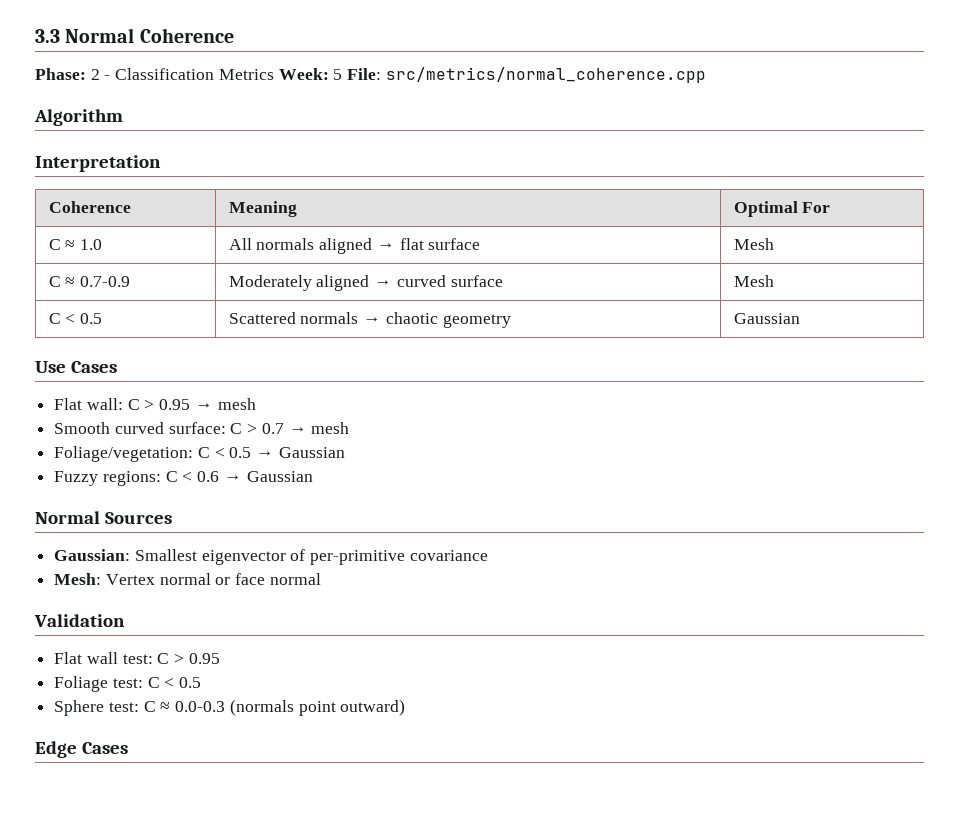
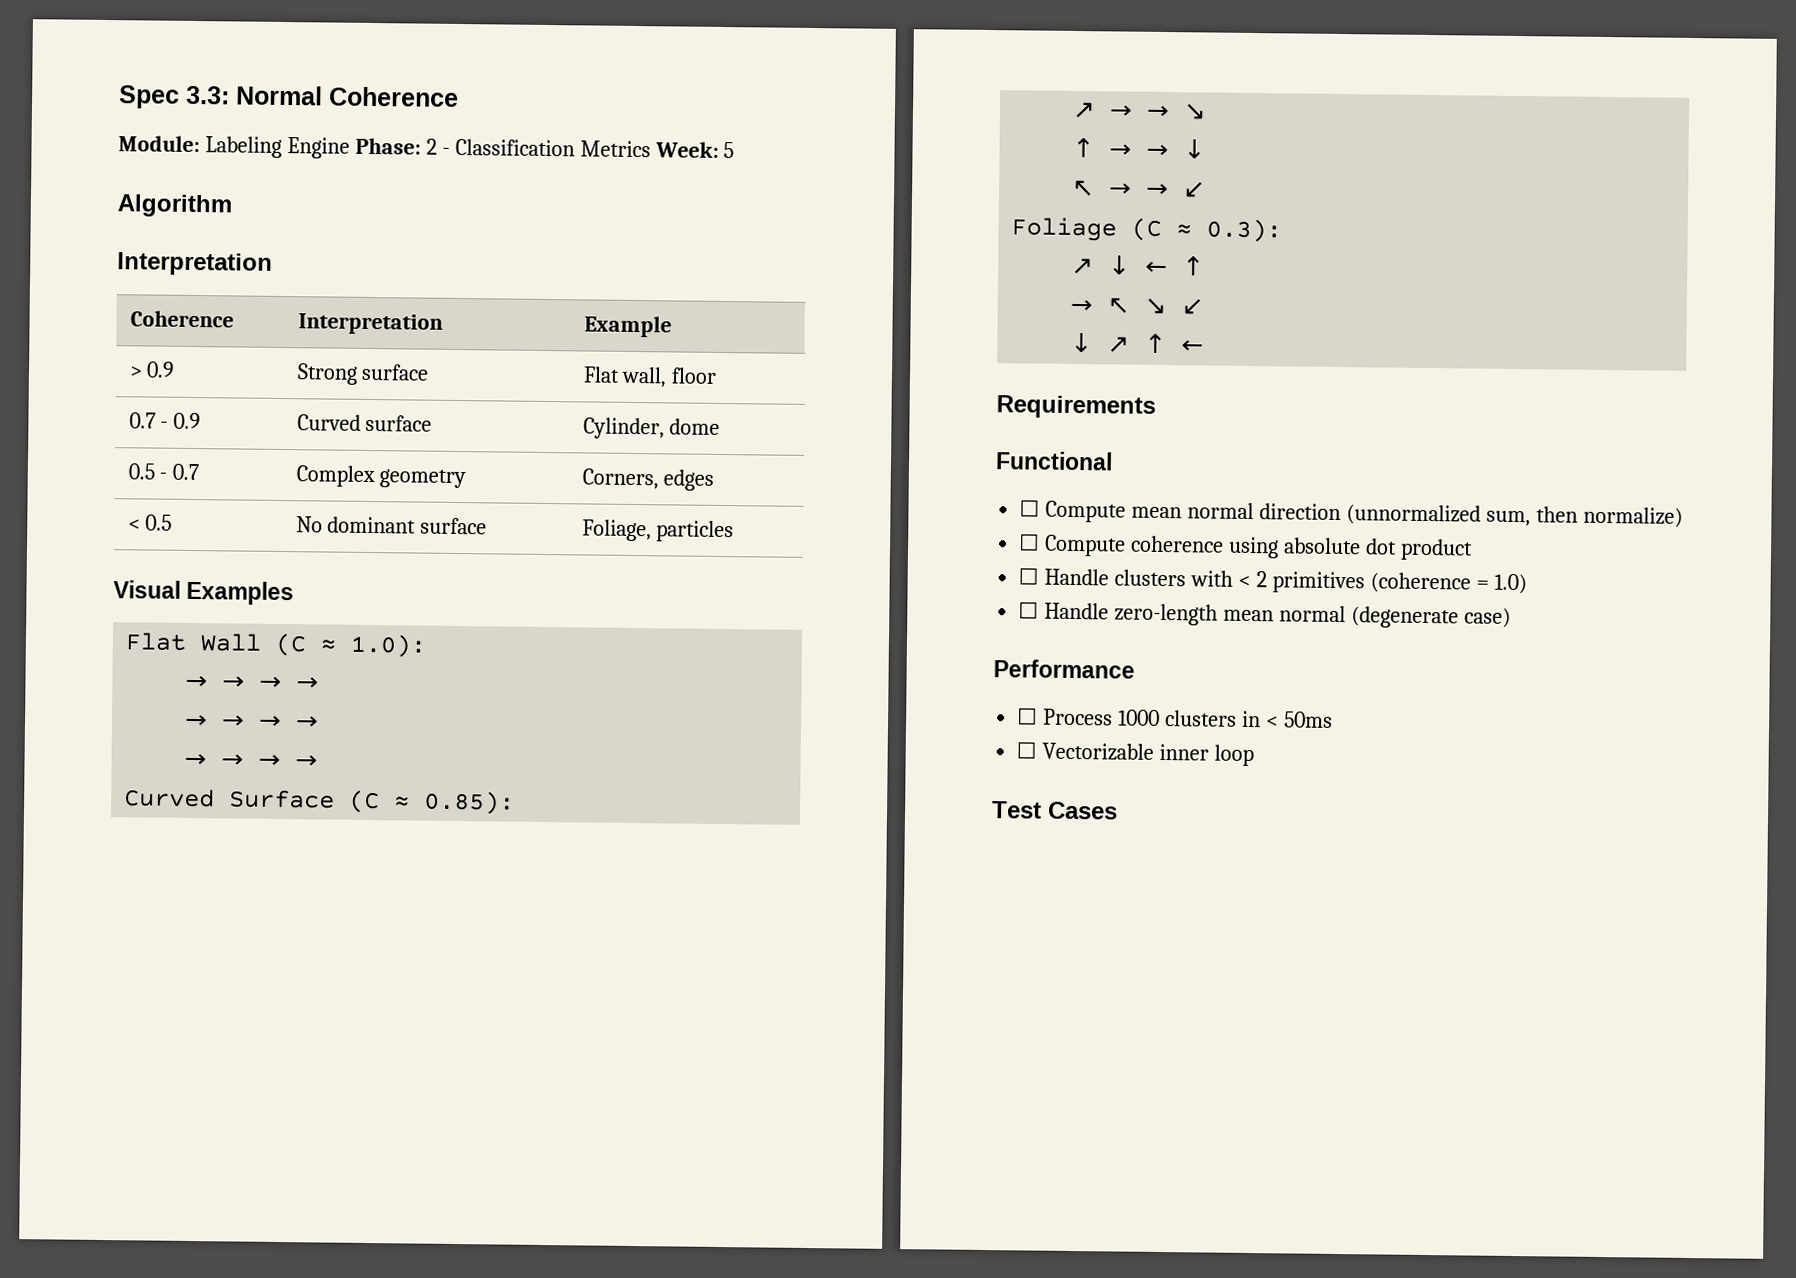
- 3.3 Normal Coherence
+ Spec 3.3: Normal Coherence
- Phase: 2 - Classification Metrics Week: 5 File: src/metrics/normal_coherence.cpp
+ Module: Labeling Engine Phase: 2 - Classification Metrics Week: 5
- Coherence | Meaning | Optimal For
- C ≈ 1.0 | All normals aligned → flat surface | Mesh
- C ≈ 0.7-0.9 | Moderately aligned → curved surface | Mesh
- C < 0.5 | Scattered normals → chaotic geometry | Gaussian
- Use Cases
- Flat wall: C > 0.95 → mesh
- Smooth curved surface: C > 0.7 → mesh
- Foliage/vegetation: C < 0.5 → Gaussian
- Fuzzy regions: C < 0.6 → Gaussian
- Normal Sources
- Gaussian: Smallest eigenvector of per-primitive covariance
- Mesh: Vertex normal or face normal
- Validation
- Flat wall test: C > 0.95
- Foliage test: C < 0.5
- Sphere test: C ≈ 0.0-0.3 (normals point outward)
- Edge Cases
+ Coherence | Interpretation | Example
+ > 0.9 | Strong surface | Flat wall, floor
+ 0.7 - 0.9 | Curved surface | Cylinder, dome
+ 0.5 - 0.7 | Complex geometry | Corners, edges
+ < 0.5 | No dominant surface | Foliage, particles
+ Visual Examples
+ Flat Wall (C ≈ 1.0):
+ → → → →
+ → → → →
+ → → → →
+ Curved Surface (C ≈ 0.85):
+ ↗ → → ↘
+ ↑ → → ↓
+ ↖ → → ↙
+ Foliage (C ≈ 0.3):
+ ↗ ↓ ← ↑
+ → ↖ ↘ ↙
+ ↓ ↗ ↑ ←
+ Requirements
+ Functional
+ ☐ Compute mean normal direction (unnormalized sum, then normalize)
+ ☐ Compute coherence using absolute dot product
+ ☐ Handle clusters with < 2 primitives (coherence = 1.0)
+ ☐ Handle zero-length mean normal (degenerate case)
+ Performance
+ ☐ Process 1000 clusters in < 50ms
+ ☐ Vectorizable inner loop
+ Test Cases

